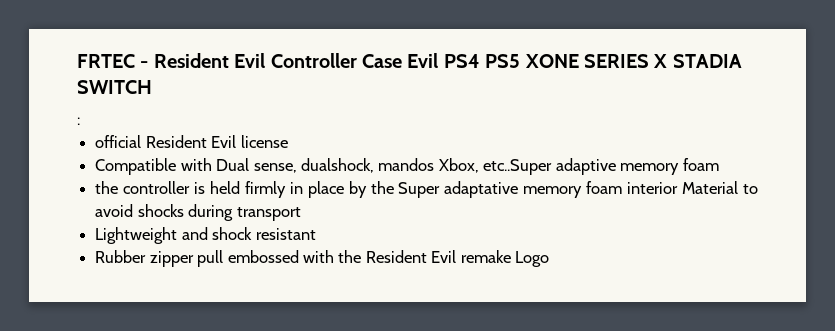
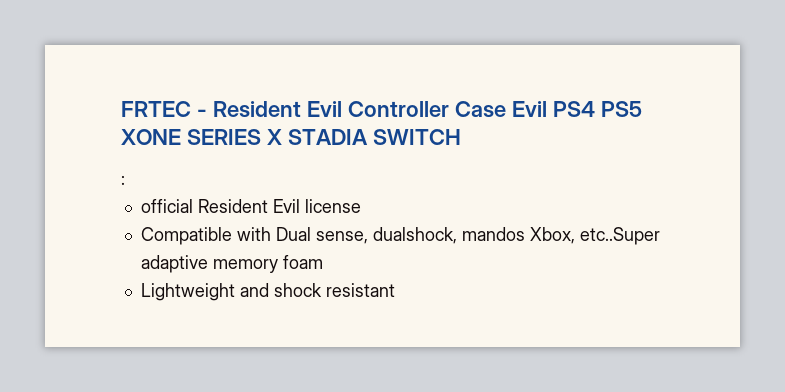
- the controller is held firmly in place by the Super adaptative memory foam interior Material to avoid shocks during transport
  Lightweight and shock resistant
- Rubber zipper pull embossed with the Resident Evil remake Logo

